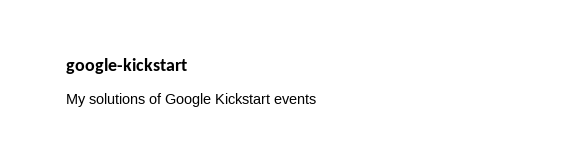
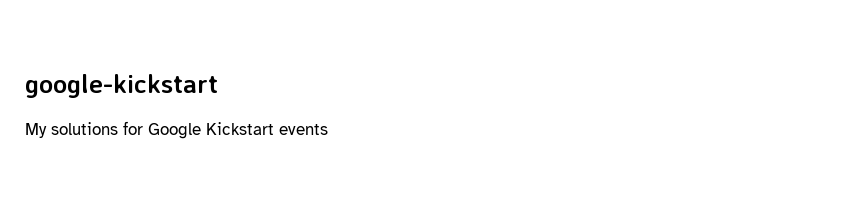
- My solutions of Google Kickstart events
+ My solutions for Google Kickstart events

